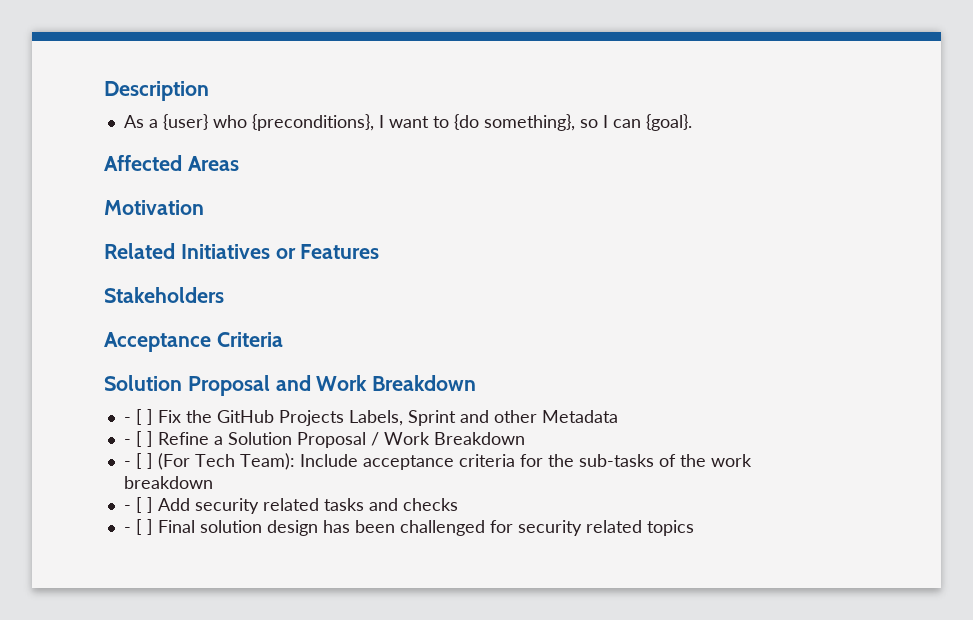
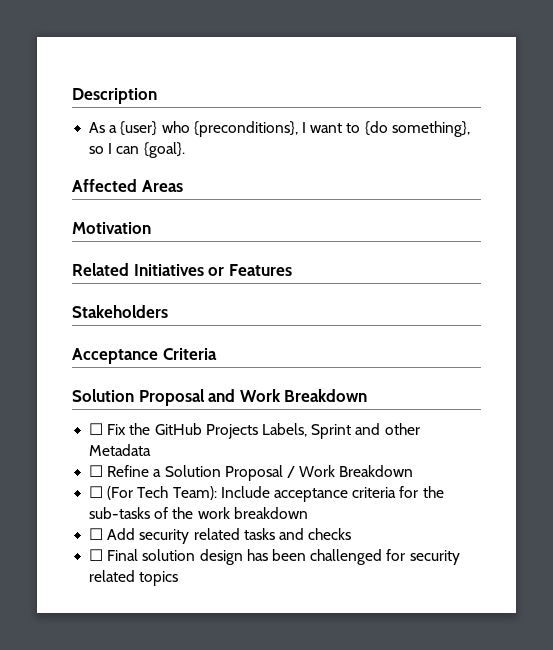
- - [ ] Fix the GitHub Projects Labels, Sprint and other Metadata
+ ☐ Fix the GitHub Projects Labels, Sprint and other Metadata
- - [ ] Refine a Solution Proposal / Work Breakdown
+ ☐ Refine a Solution Proposal / Work Breakdown
- - [ ] (For Tech Team): Include acceptance criteria for the sub-tasks of the work breakdown
+ ☐ (For Tech Team): Include acceptance criteria for the sub-tasks of the work breakdown
- - [ ] Add security related tasks and checks
+ ☐ Add security related tasks and checks
- - [ ] Final solution design has been challenged for security related topics
+ ☐ Final solution design has been challenged for security related topics

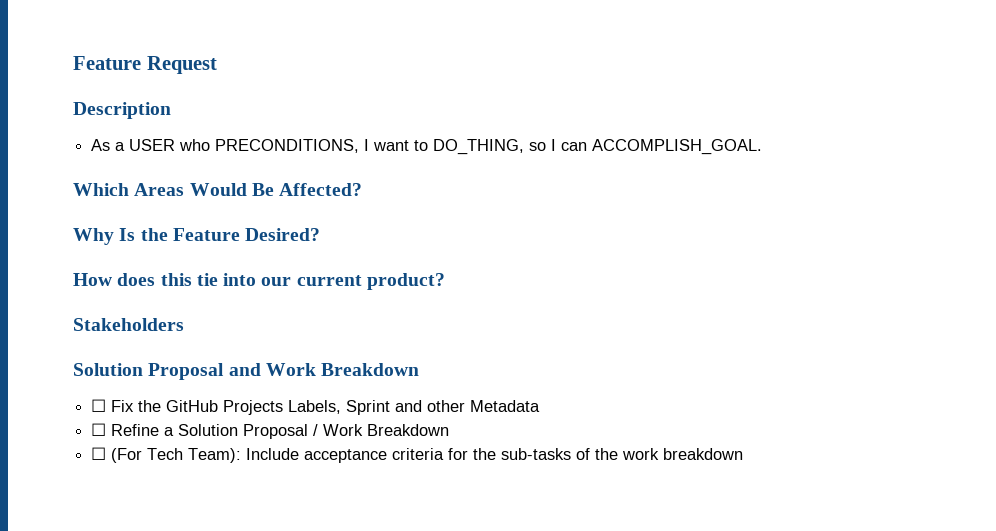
+ Feature Request
- As a {user} who {preconditions}, I want to {do something}, so I can {goal}.
- Affected Areas
- Motivation
- Related Initiatives or Features
+ As a USER who PRECONDITIONS, I want to DO_THING, so I can ACCOMPLISH_GOAL.
+ Which Areas Would Be Affected?
+ Why Is the Feature Desired?
+ How does this tie into our current product?
- Acceptance Criteria
- ☐ Add security related tasks and checks
- ☐ Final solution design has been challenged for security related topics

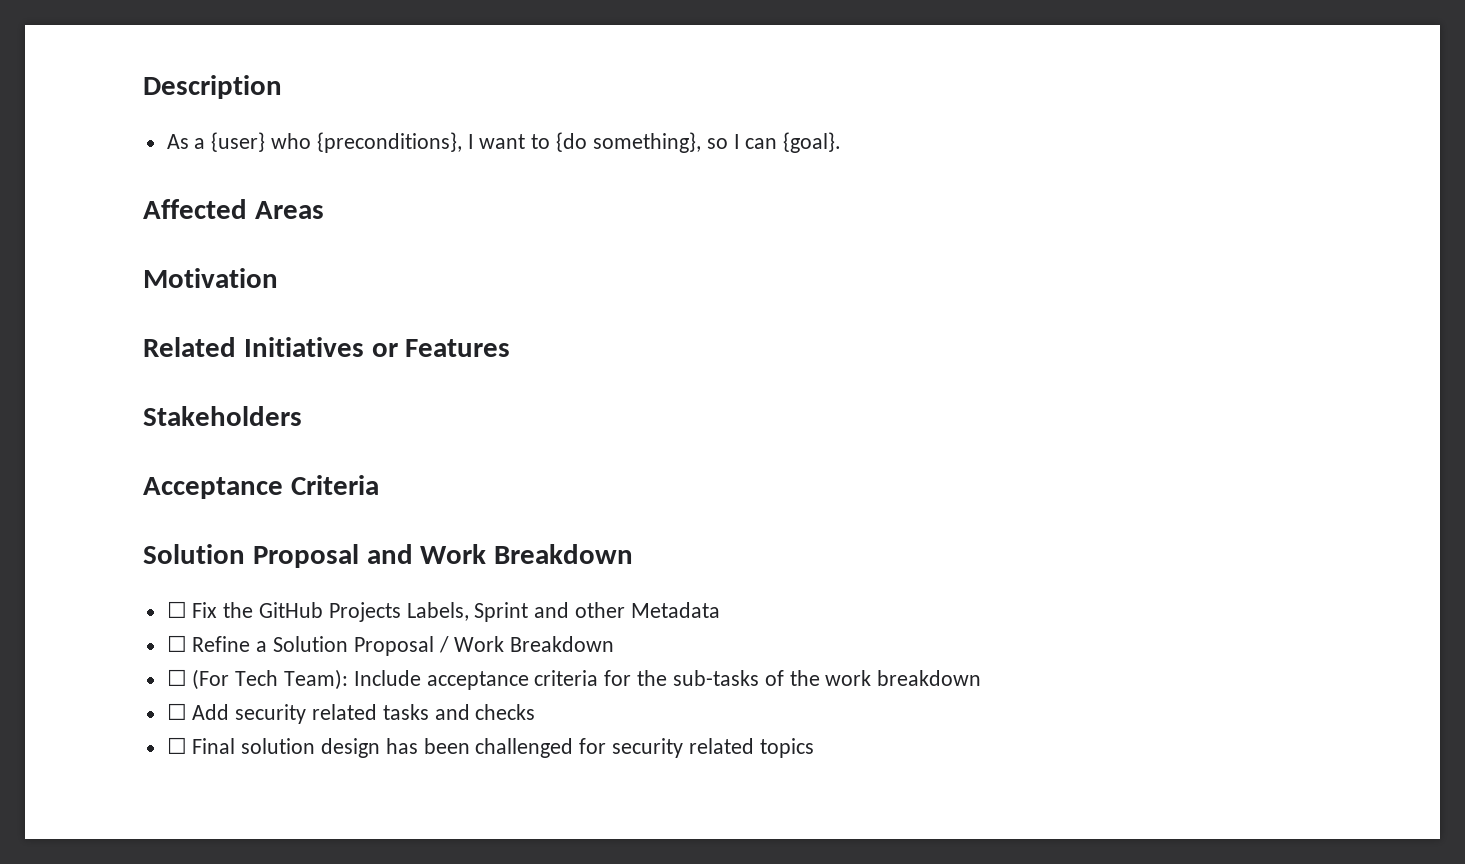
- Feature Request
- As a USER who PRECONDITIONS, I want to DO_THING, so I can ACCOMPLISH_GOAL.
- Which Areas Would Be Affected?
- Why Is the Feature Desired?
- How does this tie into our current product?
+ As a {user} who {preconditions}, I want to {do something}, so I can {goal}.
+ Affected Areas
+ Motivation
+ Related Initiatives or Features
+ Acceptance Criteria
+ ☐ Add security related tasks and checks
+ ☐ Final solution design has been challenged for security related topics

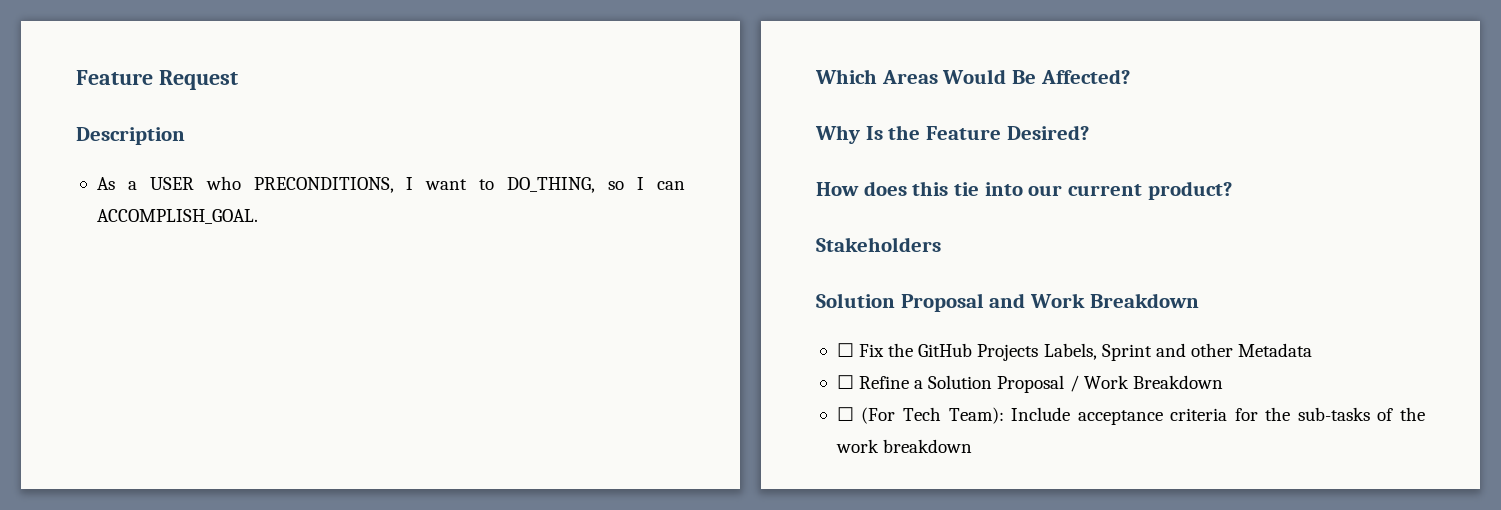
+ Feature Request
- As a {user} who {preconditions}, I want to {do something}, so I can {goal}.
- Affected Areas
- Motivation
- Related Initiatives or Features
+ As a USER who PRECONDITIONS, I want to DO_THING, so I can ACCOMPLISH_GOAL.
+ Which Areas Would Be Affected?
+ Why Is the Feature Desired?
+ How does this tie into our current product?
- Acceptance Criteria
- ☐ Add security related tasks and checks
- ☐ Final solution design has been challenged for security related topics

